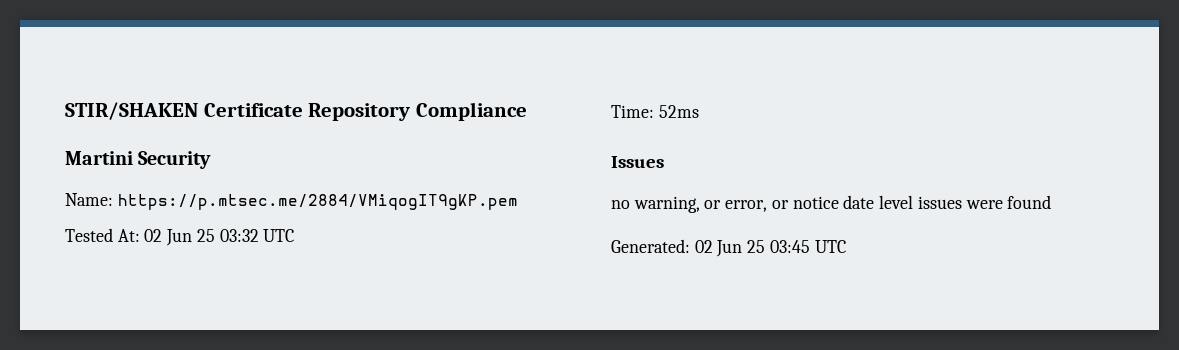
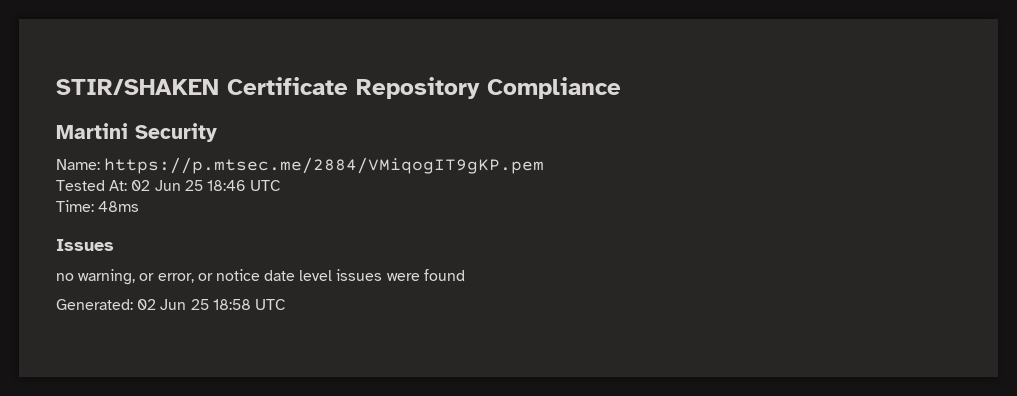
- Tested At: 02 Jun 25 03:32 UTC
+ Tested At: 02 Jun 25 18:46 UTC
- Time: 52ms
+ Time: 48ms
- Generated: 02 Jun 25 03:45 UTC
+ Generated: 02 Jun 25 18:58 UTC

